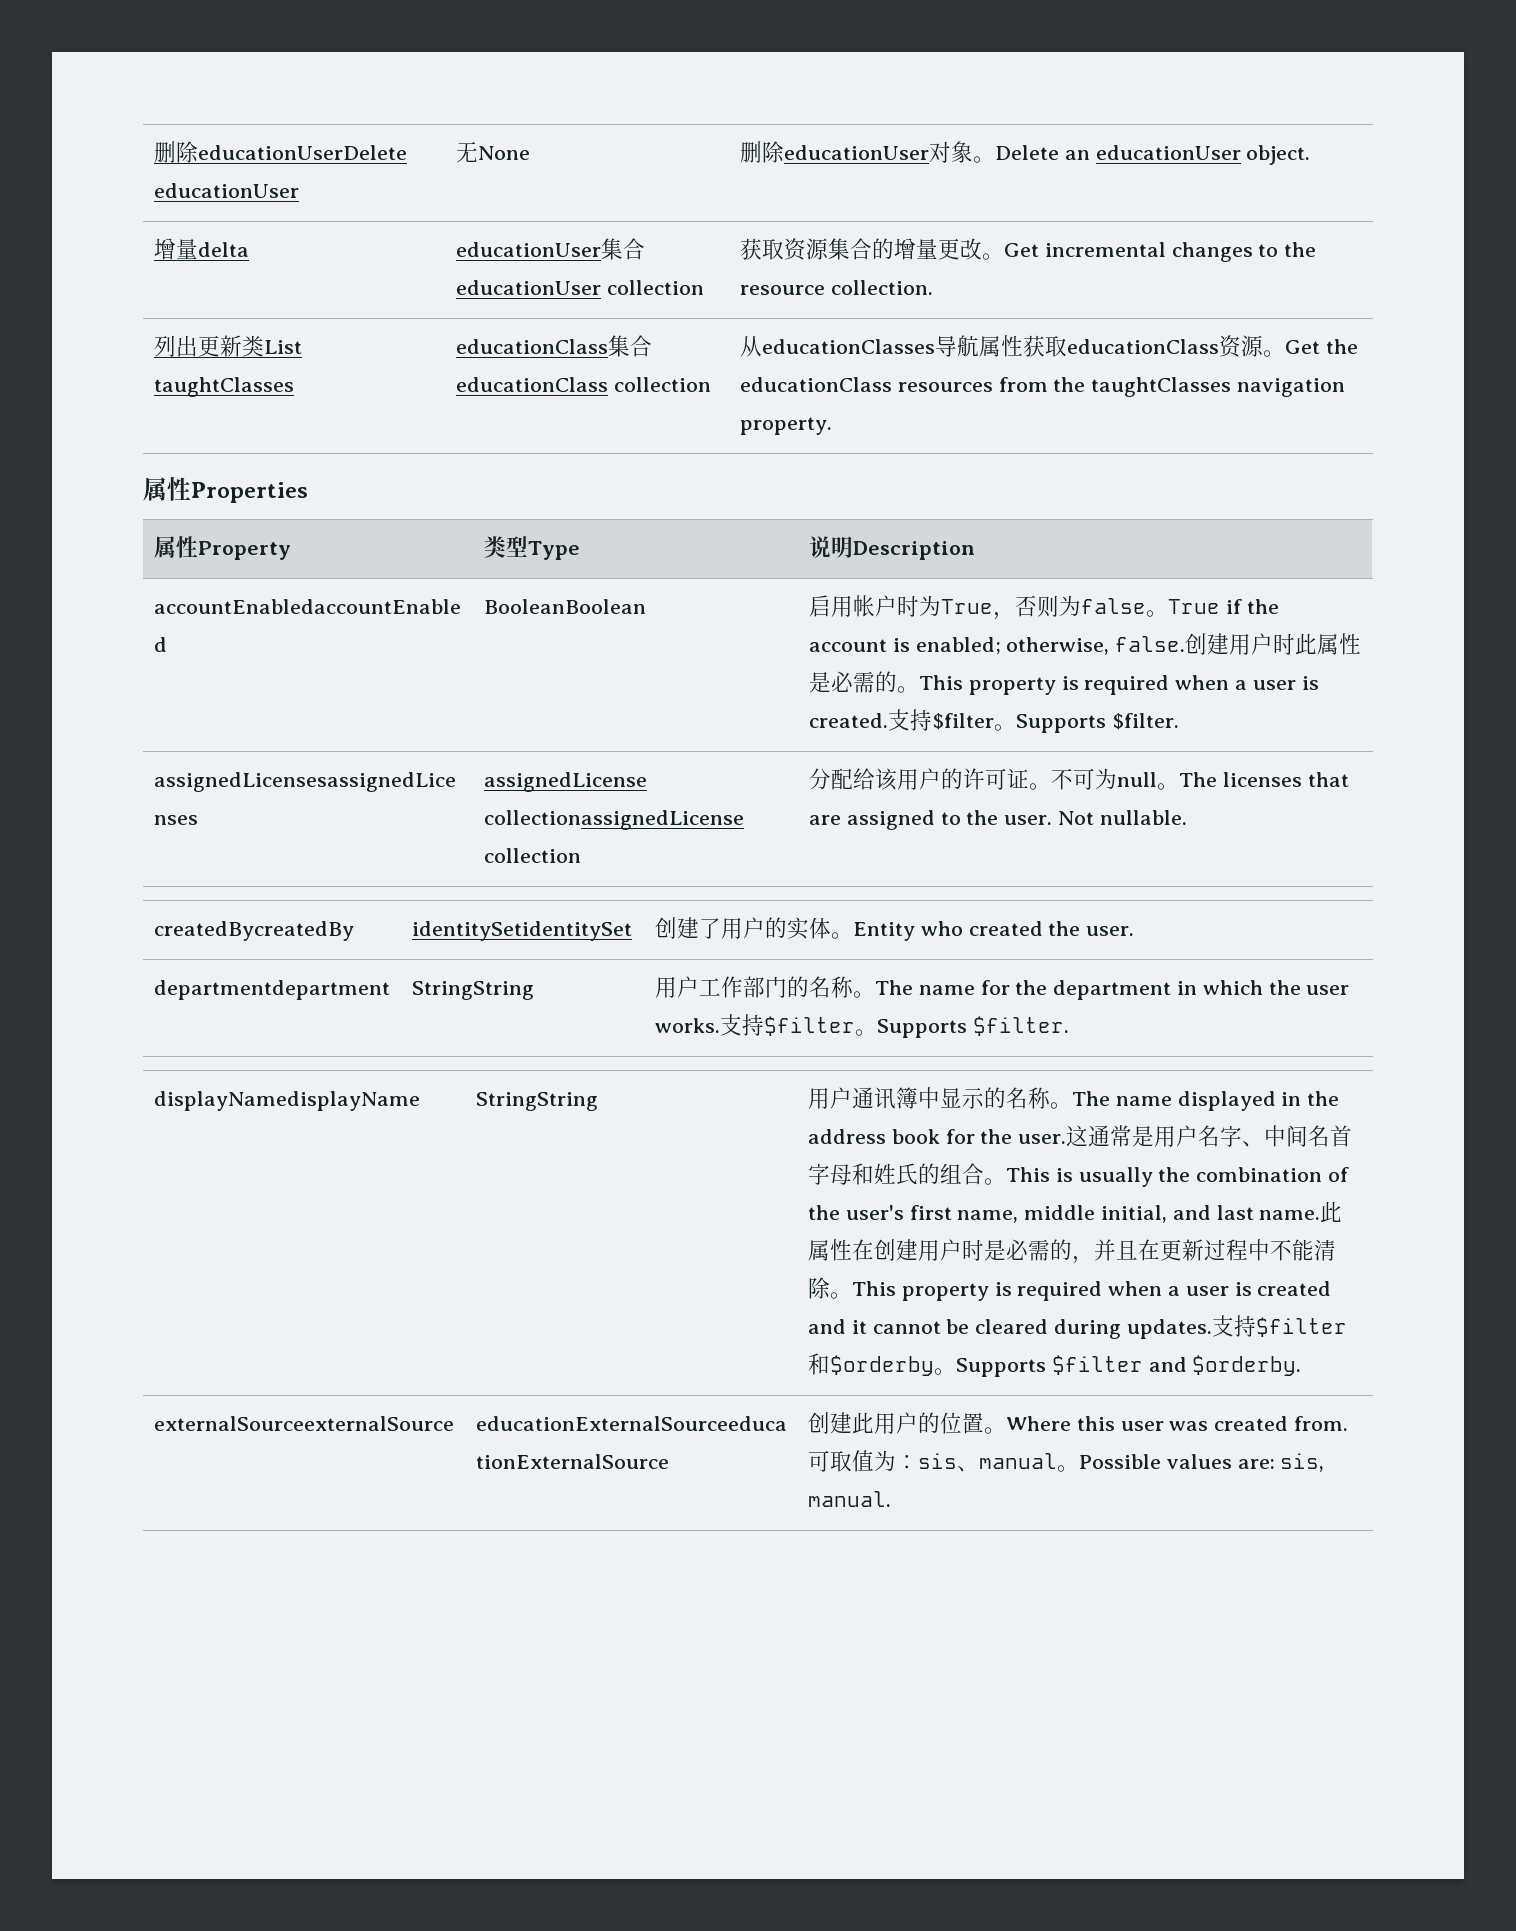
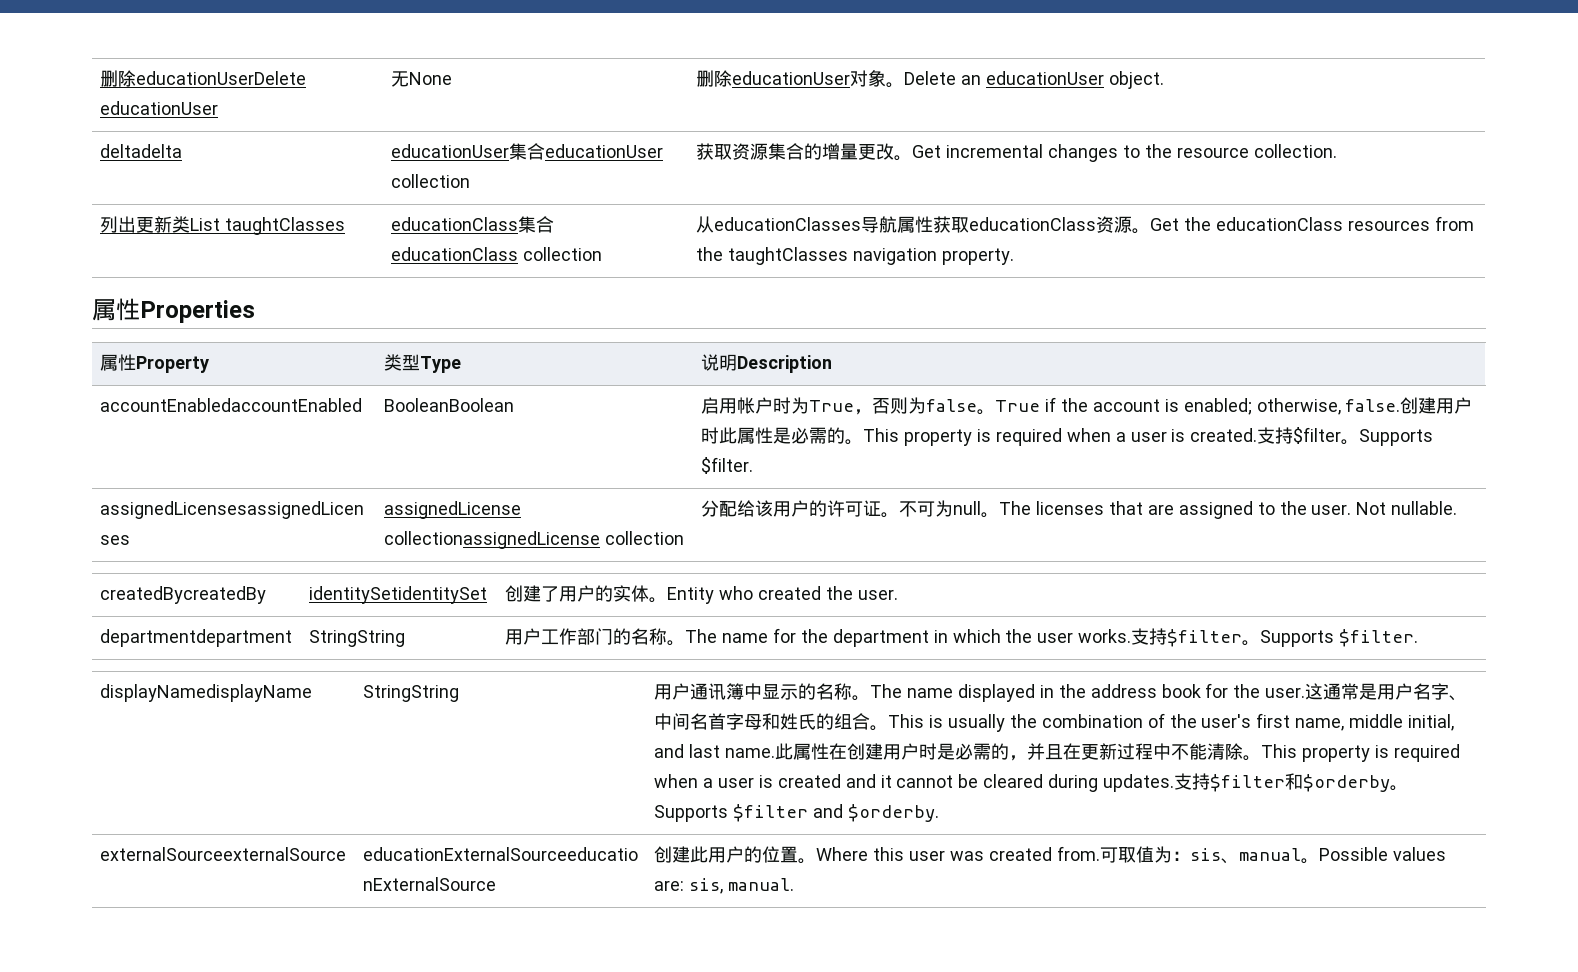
- 增量delta | educationUser集合educationUser collection | 获取资源集合的增量更改。Get incremental changes to the resource collection.
+ deltadelta | educationUser集合educationUser collection | 获取资源集合的增量更改。Get incremental changes to the resource collection.

